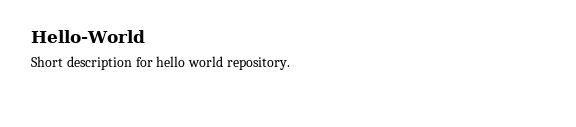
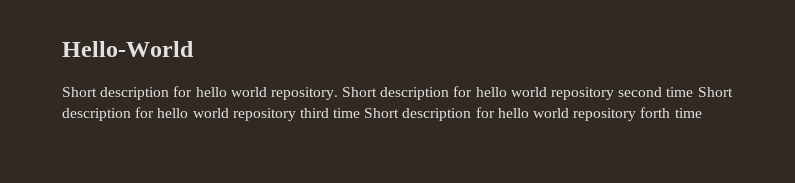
+ Short description for hello world repository second time Short description for hello world repository third time Short description for hello world repository forth time

